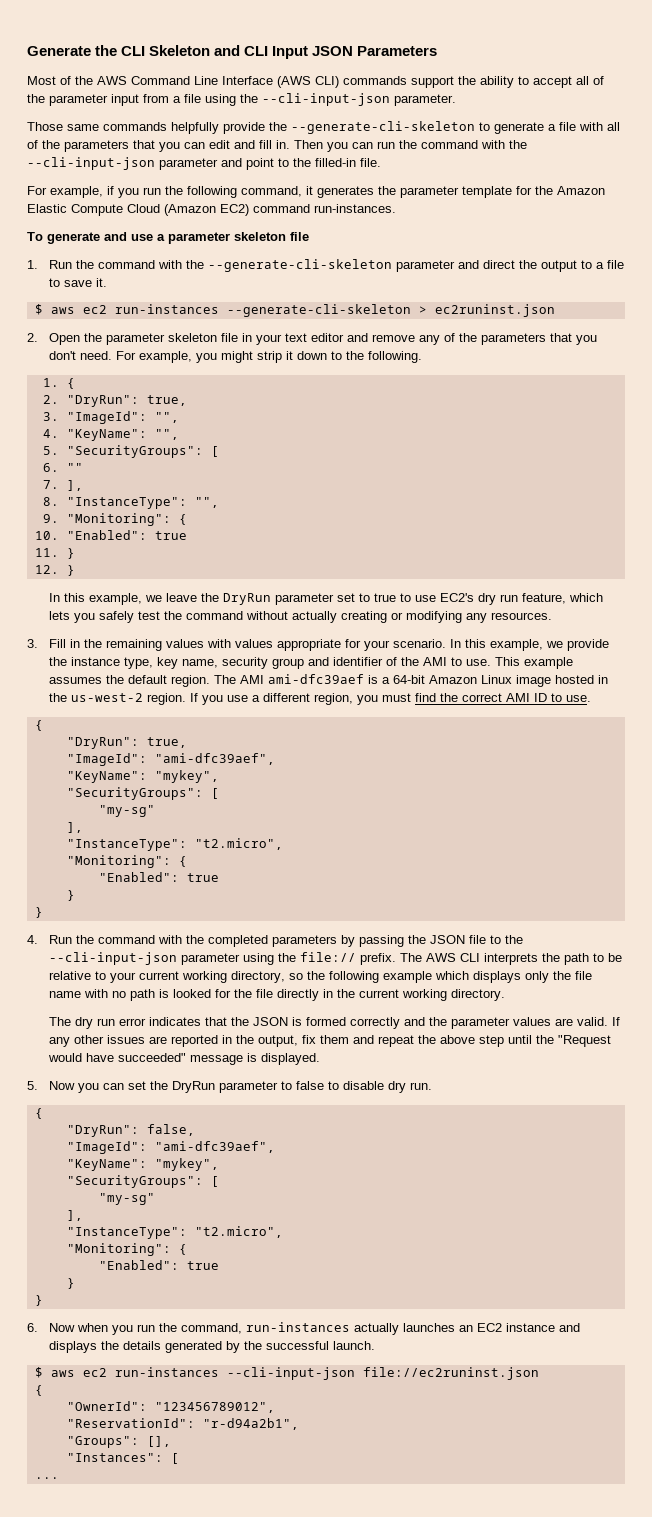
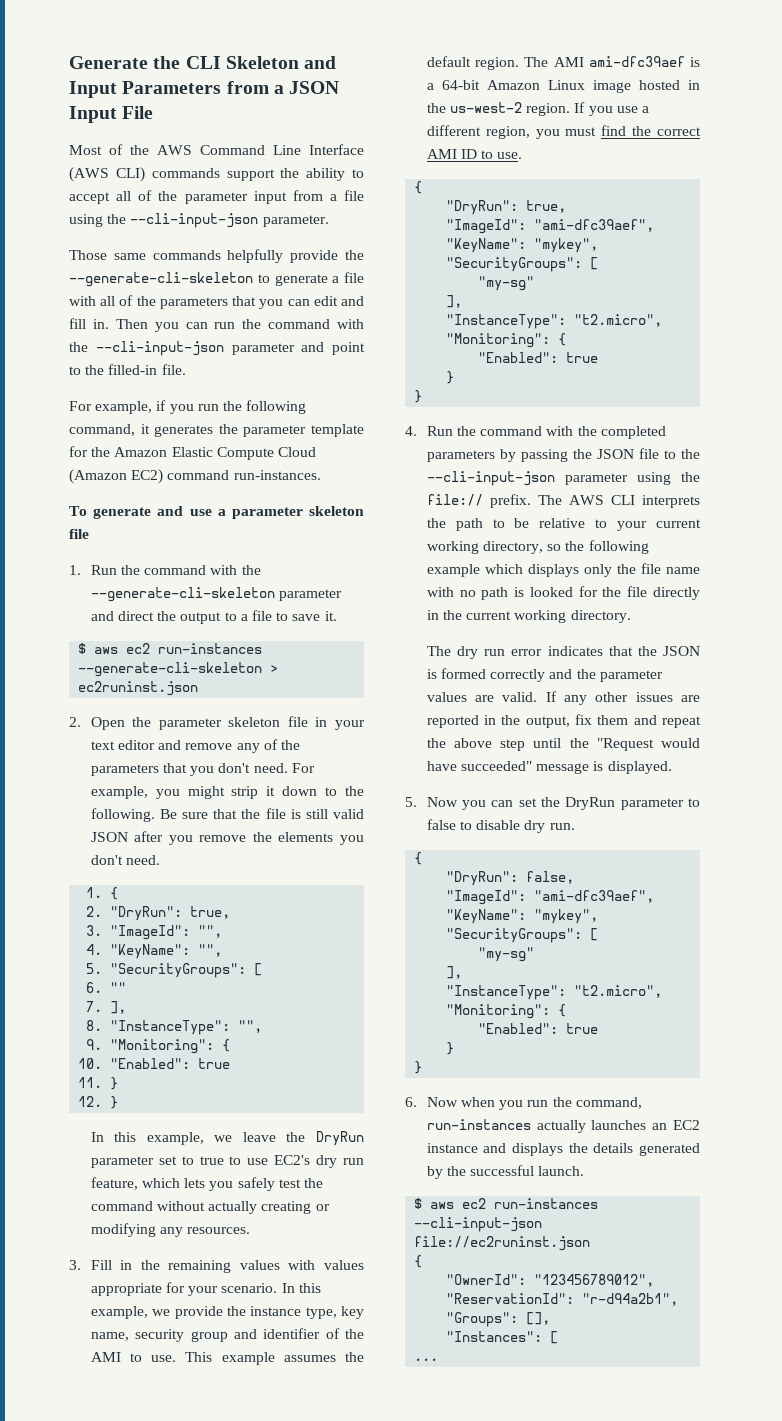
- Generate the CLI Skeleton and CLI Input JSON Parameters
+ Generate the CLI Skeleton and Input Parameters from a JSON Input File
+ Be sure that the file is still valid JSON after you remove the elements you don't need.

